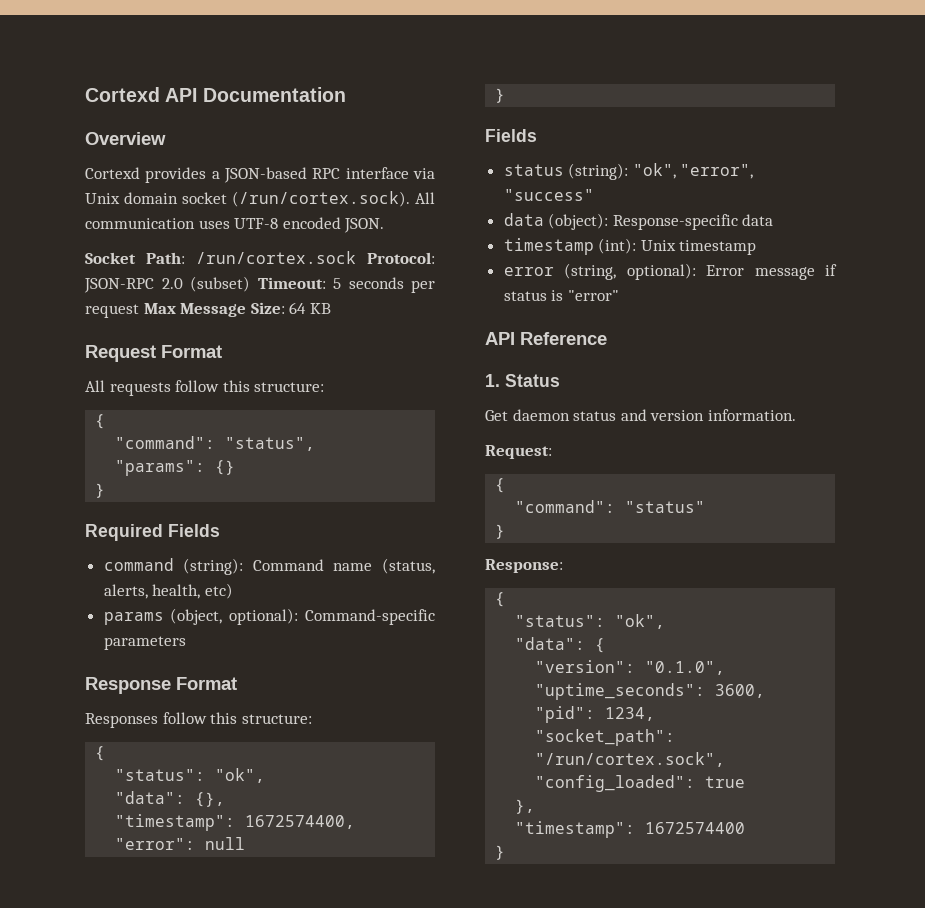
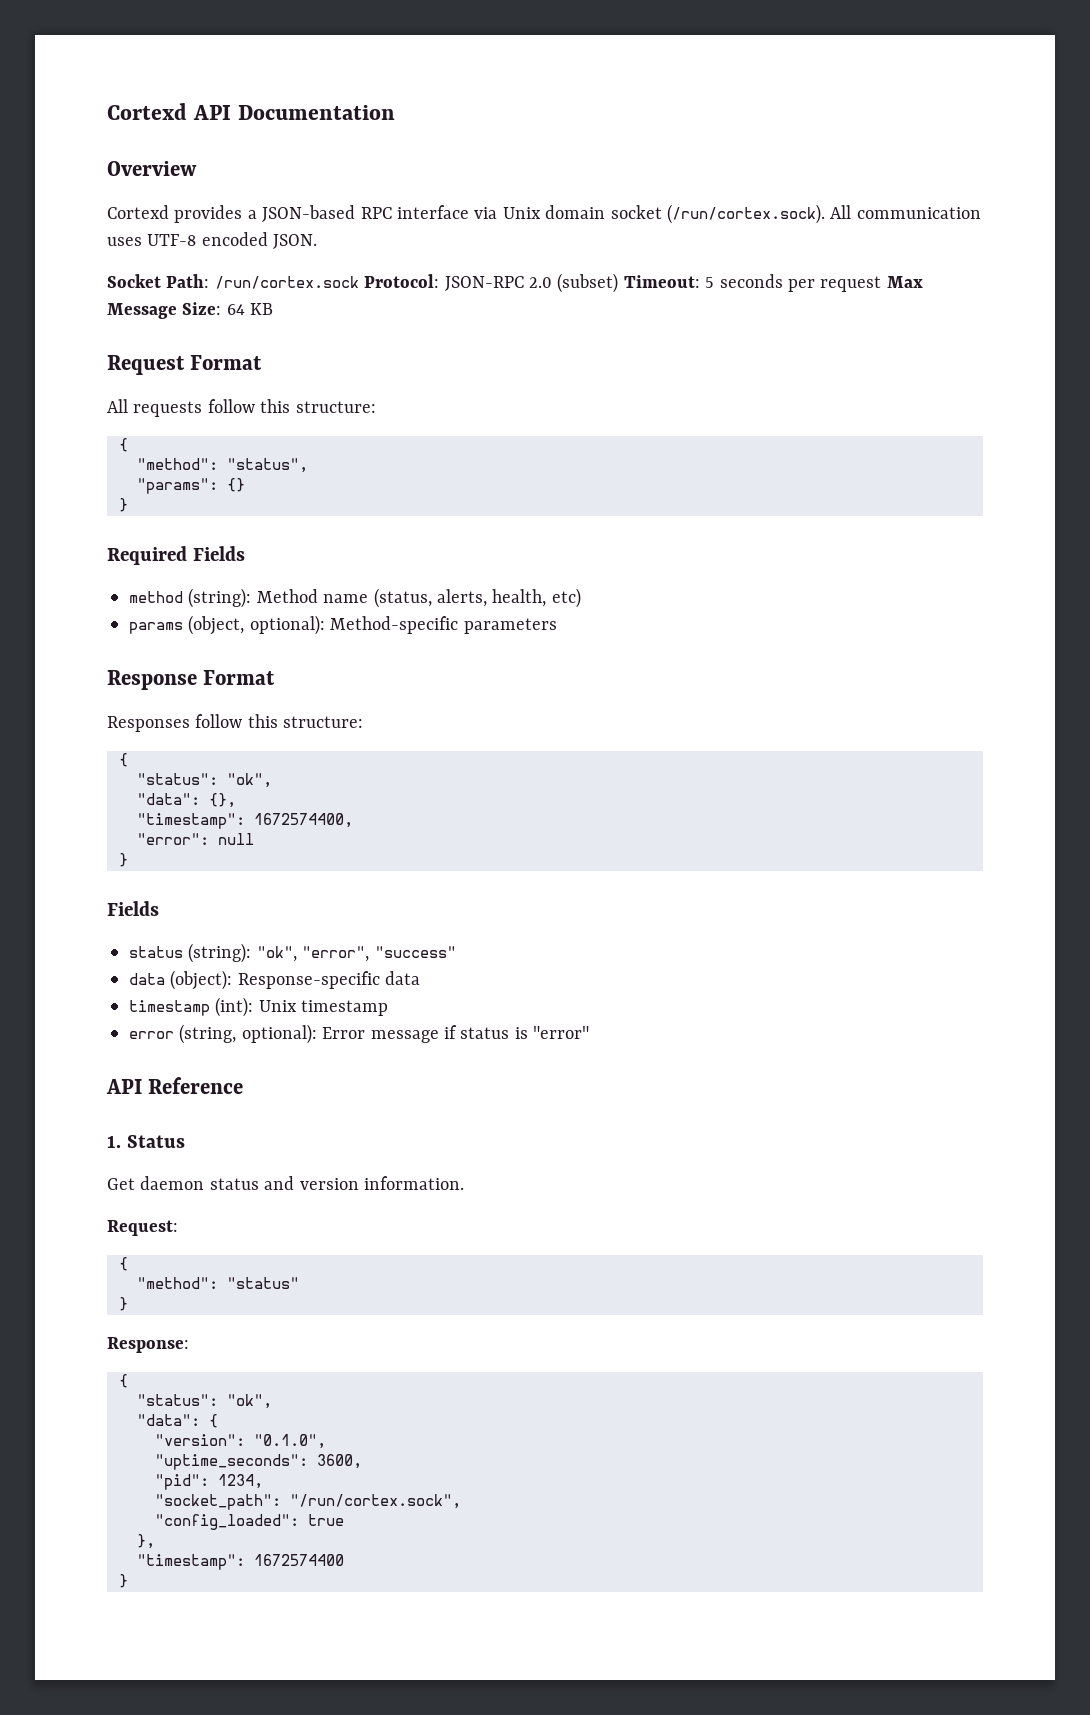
- "command": "status",
+ "method": "status",
- command (string): Command name (status, alerts, health, etc)
+ method (string): Method name (status, alerts, health, etc)
- params (object, optional): Command-specific parameters
+ params (object, optional): Method-specific parameters
- "command": "status"
+ "method": "status"

